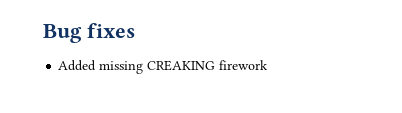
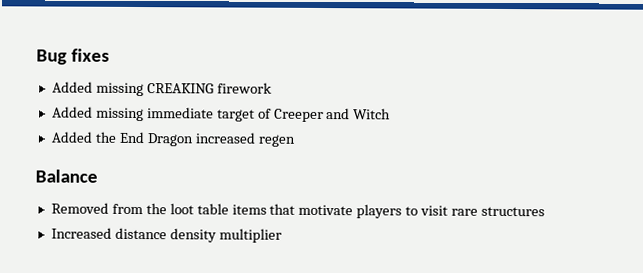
+ Added missing immediate target of Creeper and Witch
+ Added the End Dragon increased regen
+ Balance
+ Removed from the loot table items that motivate players to visit rare structures
+ Increased distance density multiplier

